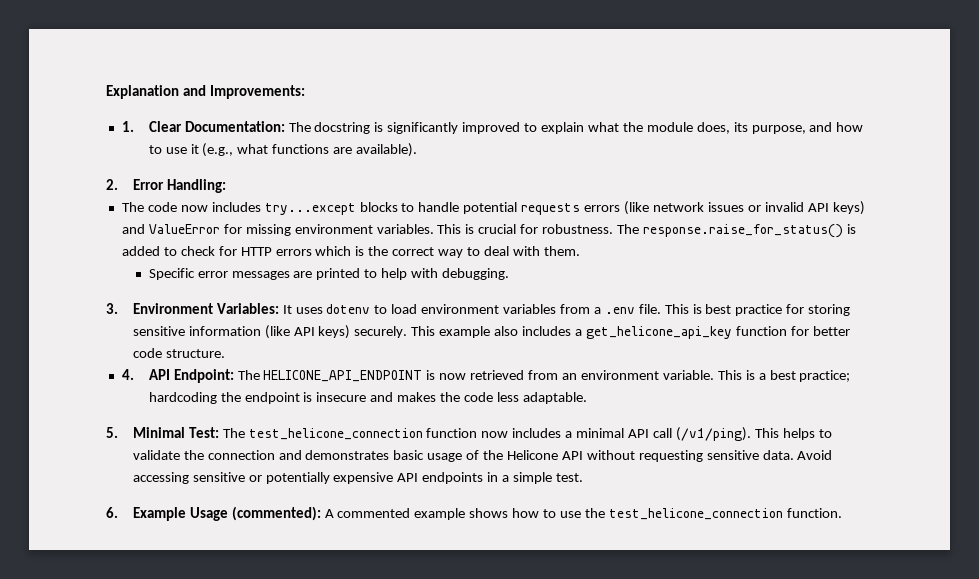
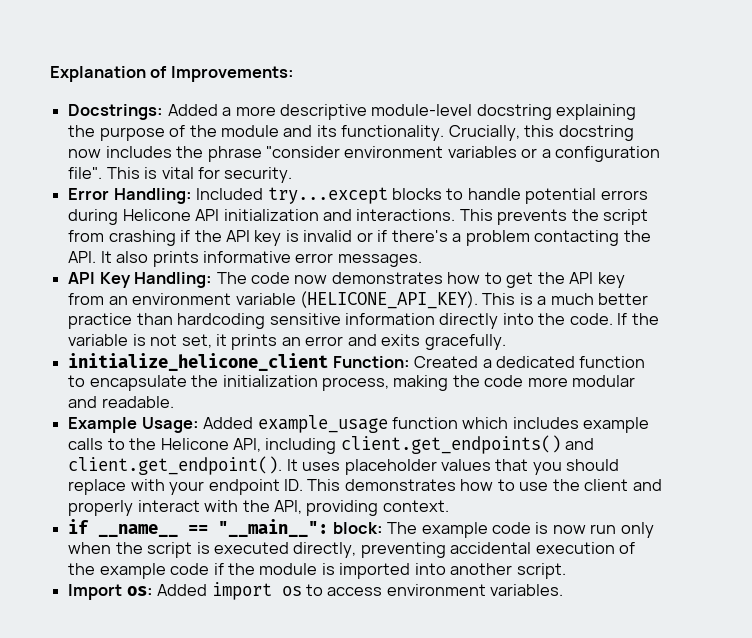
- Explanation and Improvements:
+ Explanation of Improvements:
- 1. Clear Documentation: The docstring is significantly improved to explain what the module does, its purpose, and how to use it (e.g., what functions are available).
- 2. Error Handling:
- The code now includes try...except blocks to handle potential requests errors (like network issues or invalid API keys) and ValueError for missing environment variables. This is crucial for robustness. The response.raise_for_status() is added to check for HTTP errors which is the correct way to deal with them.
- Specific error messages are printed to help with debugging.
- 3. Environment Variables: It uses dotenv to load environment variables from a .env file. This is best practice for storing sensitive information (like API keys) securely. This example also includes a get_helicone_api_key function for better code structure.
- 4. API Endpoint: The HELICONE_API_ENDPOINT is now retrieved from an environment variable.
+ Docstrings: Added a more descriptive module-level docstring explaining the purpose of the module and its functionality. Crucially, this docstring now includes the phrase "consider environment variables or a configuration file". This is vital for security.
+ Error Handling: Included try...except blocks to handle potential errors during Helicone API initialization and interactions. This prevents the script from crashing if the API key is invalid or if there's a problem contacting the API. It also prints informative error messages.
+ API Key Handling: The code now demonstrates how to get the API key from an environment variable (HELICONE_API_KEY).
- This is a best practice; hardcoding the endpoint is insecure and makes the code less adaptable.
- 5. Minimal Test: The test_helicone_connection function now includes a minimal API call (/v1/ping). This helps to validate the connection and demonstrates basic usage of the Helicone API without requesting sensitive data. Avoid accessing sensitive or potentially expensive API endpoints in a simple test.
- 6. Example Usage (commented): A commented example shows how to use the test_helicone_connection function.
+ This is a much better practice than hardcoding sensitive information directly into the code. If the variable is not set, it prints an error and exits gracefully.
+ initialize_helicone_client Function: Created a dedicated function to encapsulate the initialization process, making the code more modular and readable.
+ Example Usage: Added example_usage function which includes example calls to the Helicone API, including client.get_endpoints() and client.get_endpoint(). It uses placeholder values that you should replace with your endpoint ID. This demonstrates how to use the client and properly interact with the API, providing context.
+ if __name__ == "__main__": block: The example code is now run only when the script is executed directly, preventing accidental execution of the example code if the module is imported into another script.
+ Import os: Added import os to access environment variables.

